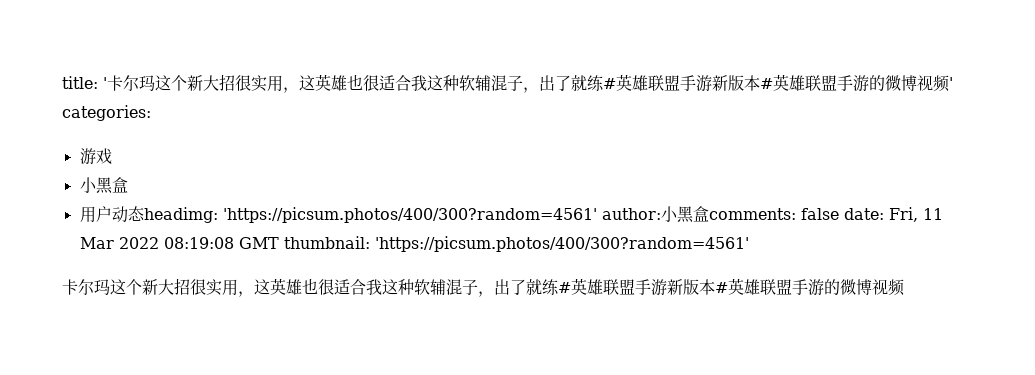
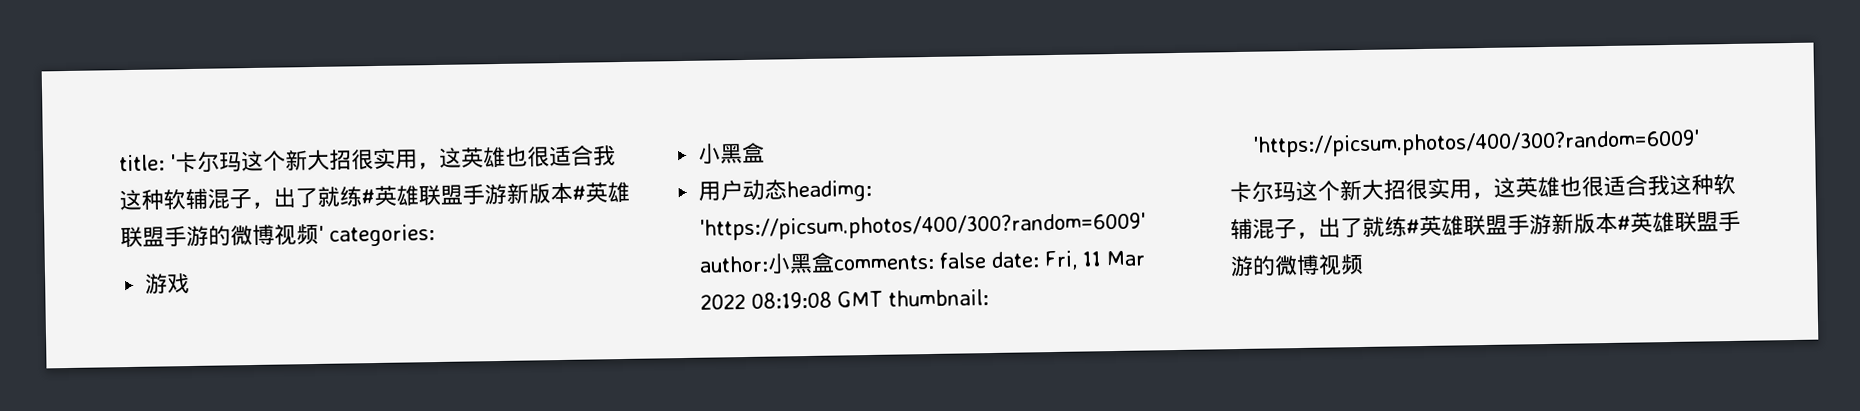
- 用户动态headimg: 'https://picsum.photos/400/300?random=4561' author:小黑盒comments: false date: Fri, 11 Mar 2022 08:19:08 GMT thumbnail: 'https://picsum.photos/400/300?random=4561'
+ 用户动态headimg: 'https://picsum.photos/400/300?random=6009' author:小黑盒comments: false date: Fri, 11 Mar 2022 08:19:08 GMT thumbnail: 'https://picsum.photos/400/300?random=6009'

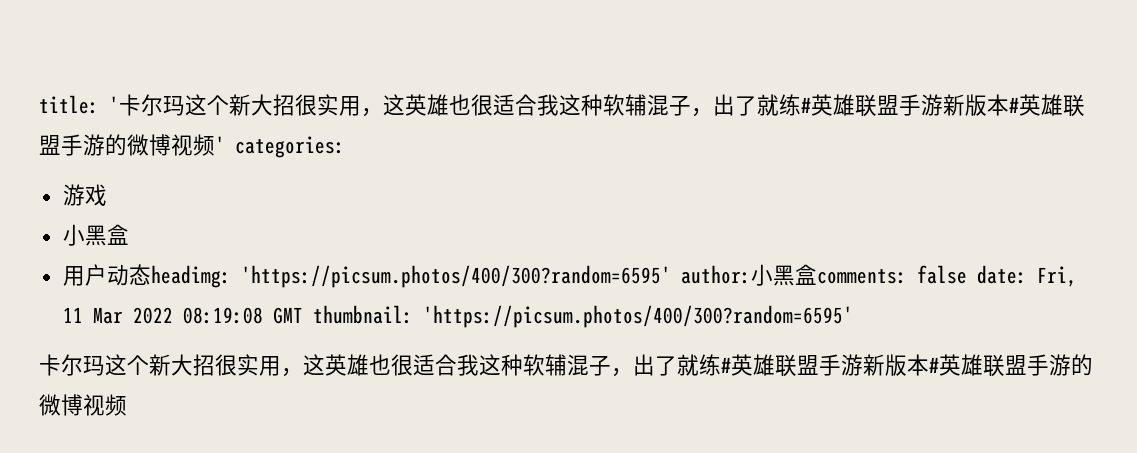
- 用户动态headimg: 'https://picsum.photos/400/300?random=6009' author:小黑盒comments: false date: Fri, 11 Mar 2022 08:19:08 GMT thumbnail: 'https://picsum.photos/400/300?random=6009'
+ 用户动态headimg: 'https://picsum.photos/400/300?random=6595' author:小黑盒comments: false date: Fri, 11 Mar 2022 08:19:08 GMT thumbnail: 'https://picsum.photos/400/300?random=6595'

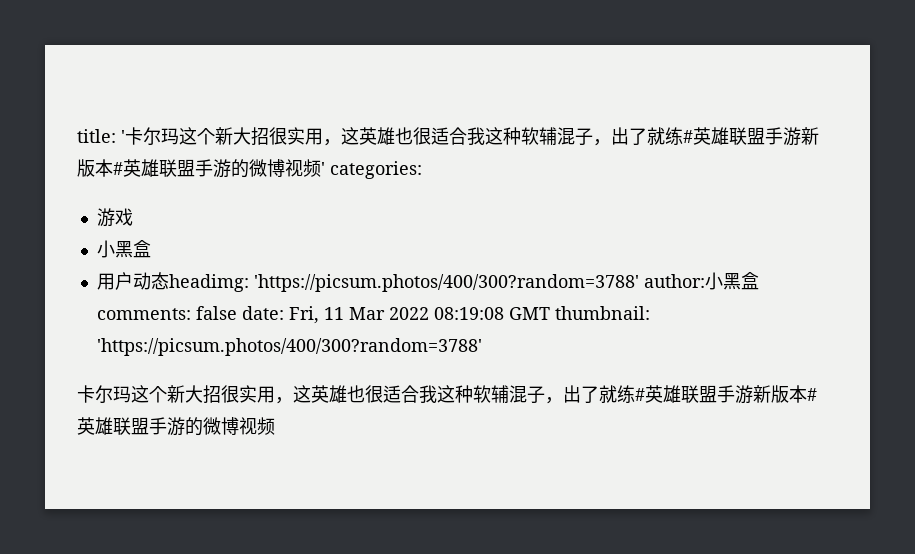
- 用户动态headimg: 'https://picsum.photos/400/300?random=6595' author:小黑盒comments: false date: Fri, 11 Mar 2022 08:19:08 GMT thumbnail: 'https://picsum.photos/400/300?random=6595'
+ 用户动态headimg: 'https://picsum.photos/400/300?random=3788' author:小黑盒comments: false date: Fri, 11 Mar 2022 08:19:08 GMT thumbnail: 'https://picsum.photos/400/300?random=3788'

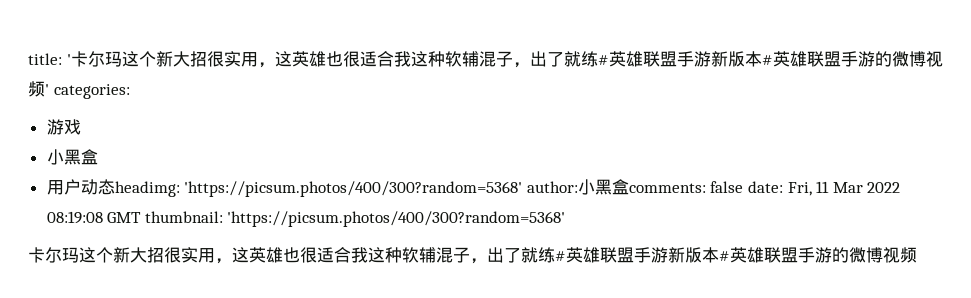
- 用户动态headimg: 'https://picsum.photos/400/300?random=3788' author:小黑盒comments: false date: Fri, 11 Mar 2022 08:19:08 GMT thumbnail: 'https://picsum.photos/400/300?random=3788'
+ 用户动态headimg: 'https://picsum.photos/400/300?random=5368' author:小黑盒comments: false date: Fri, 11 Mar 2022 08:19:08 GMT thumbnail: 'https://picsum.photos/400/300?random=5368'

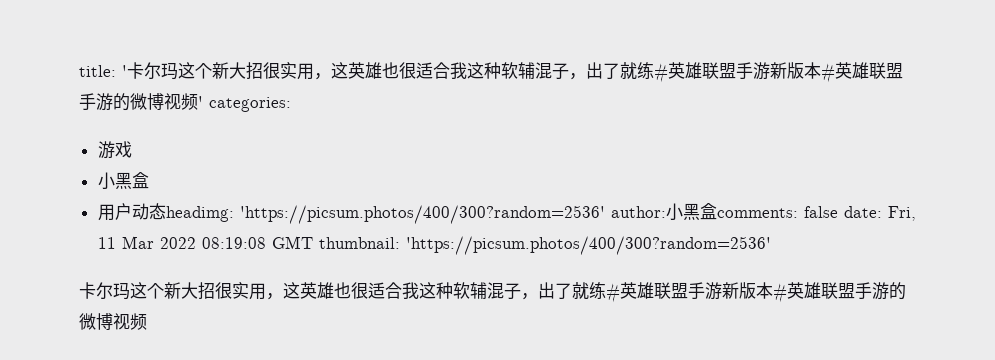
- 用户动态headimg: 'https://picsum.photos/400/300?random=5368' author:小黑盒comments: false date: Fri, 11 Mar 2022 08:19:08 GMT thumbnail: 'https://picsum.photos/400/300?random=5368'
+ 用户动态headimg: 'https://picsum.photos/400/300?random=2536' author:小黑盒comments: false date: Fri, 11 Mar 2022 08:19:08 GMT thumbnail: 'https://picsum.photos/400/300?random=2536'

